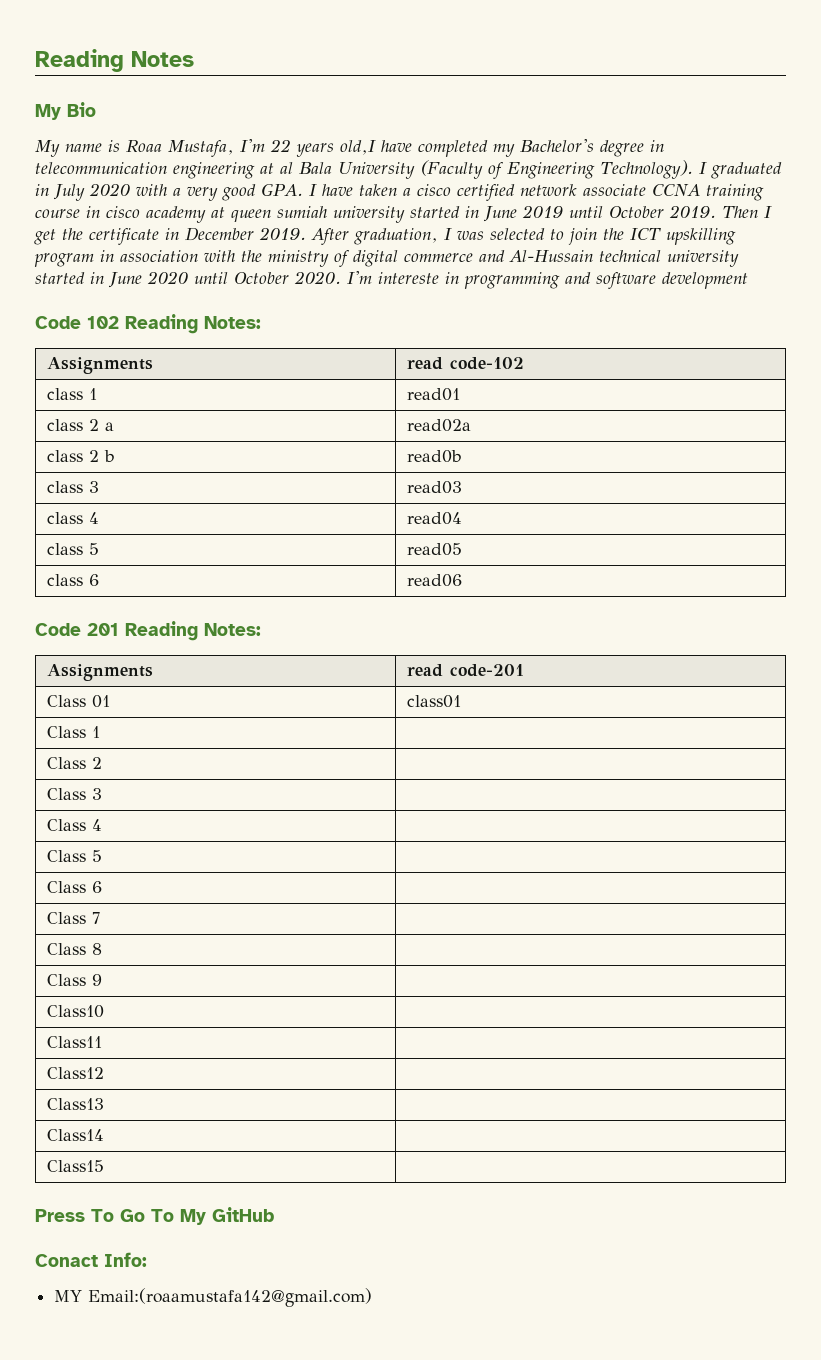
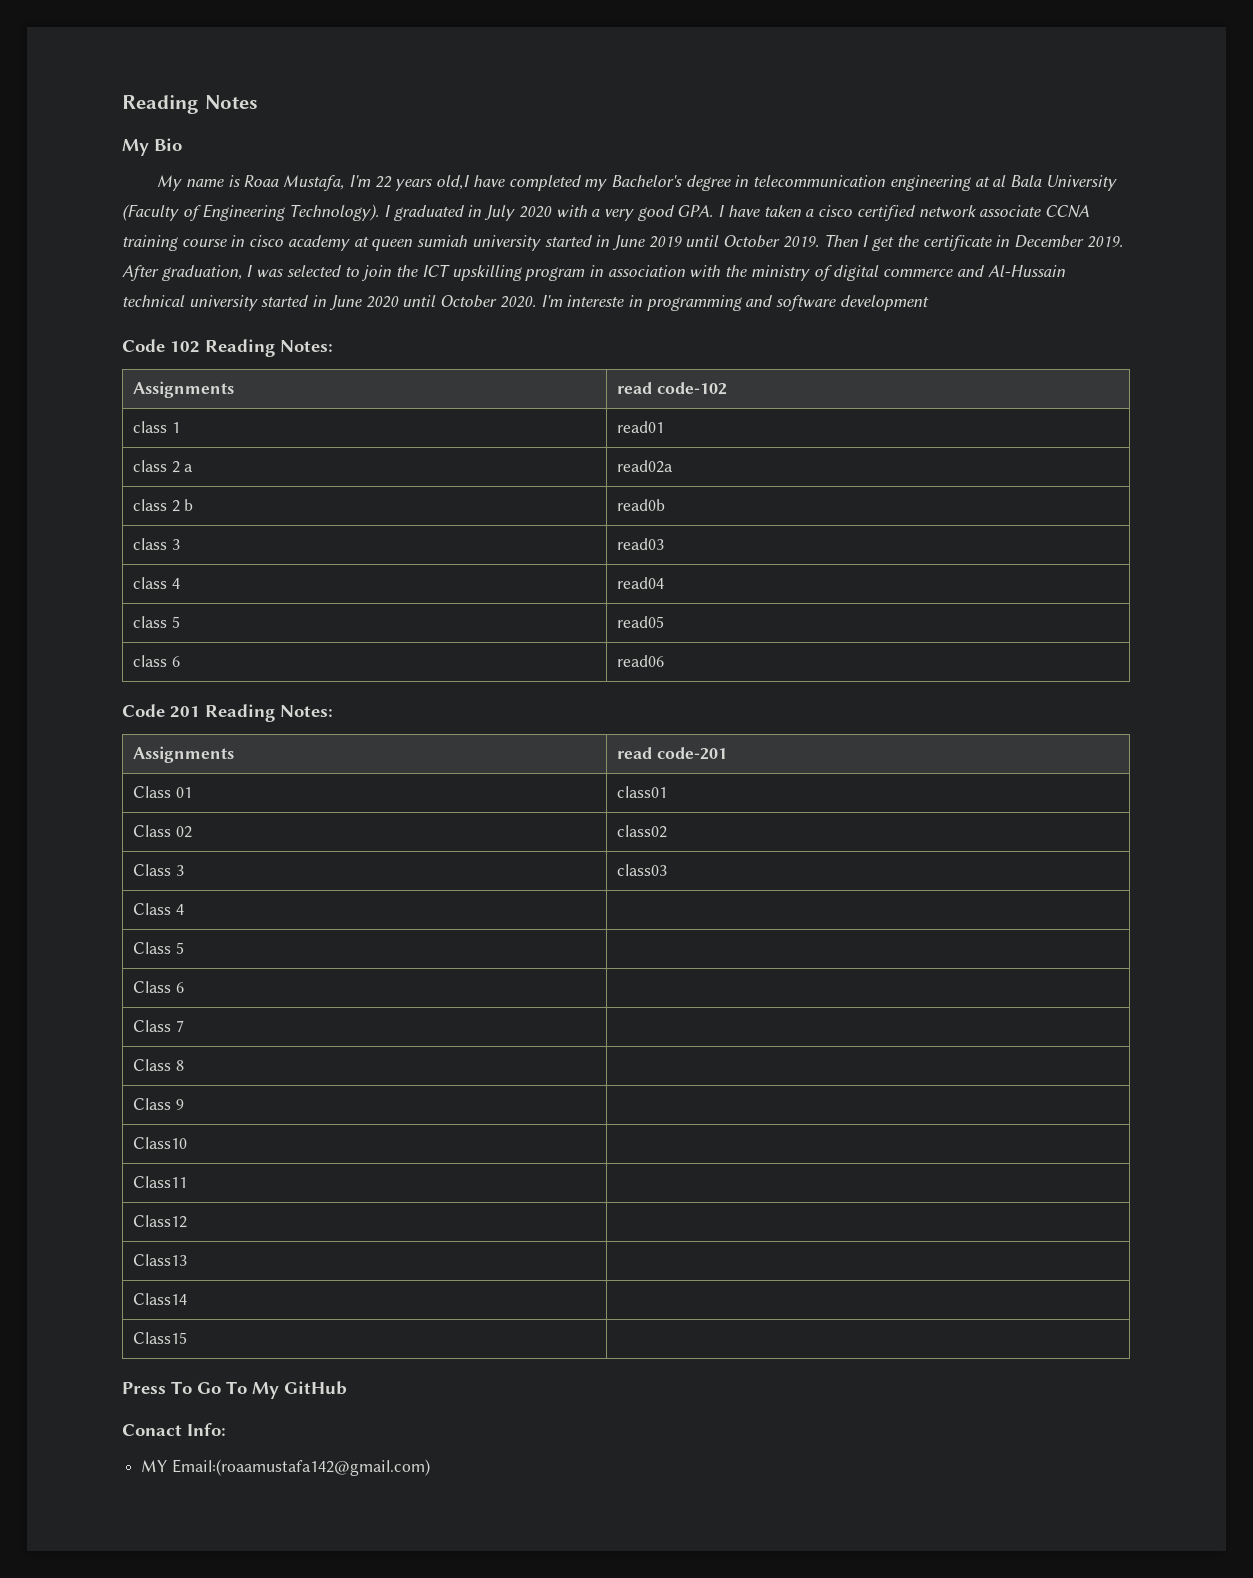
- Class 1 |
- Class 2 |
+ Class 02 | class02
- Class 3 |
+ Class 3 | class03

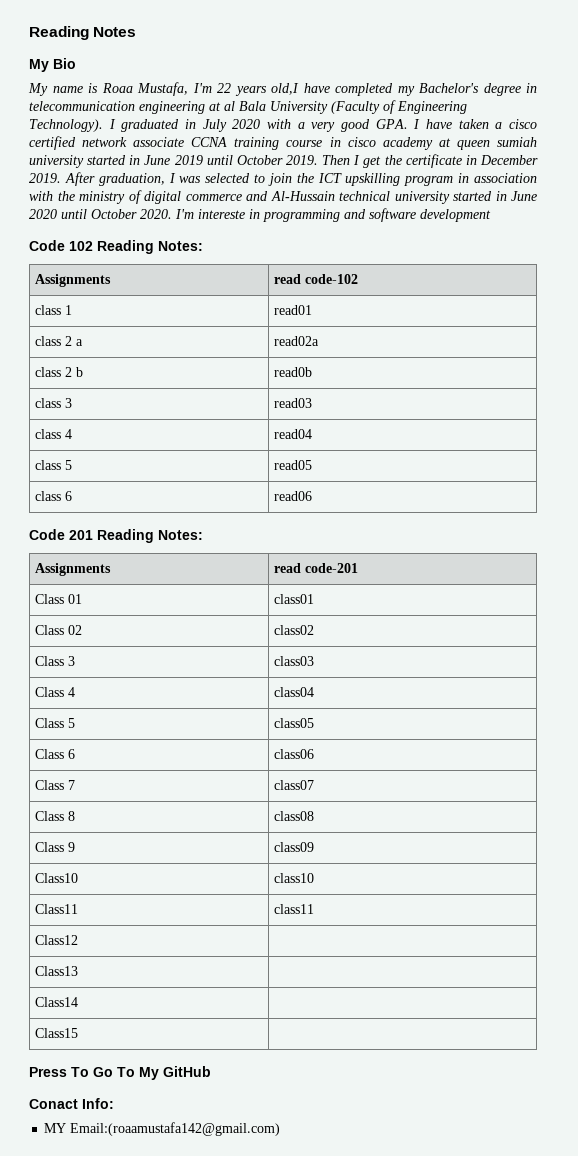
- Class 4 |
+ Class 4 | class04
- Class 5 |
+ Class 5 | class05
- Class 6 |
+ Class 6 | class06
- Class 7 |
+ Class 7 | class07
- Class 8 |
+ Class 8 | class08
- Class 9 |
+ Class 9 | class09
- Class10 |
+ Class10 | class10
- Class11 |
+ Class11 | class11

